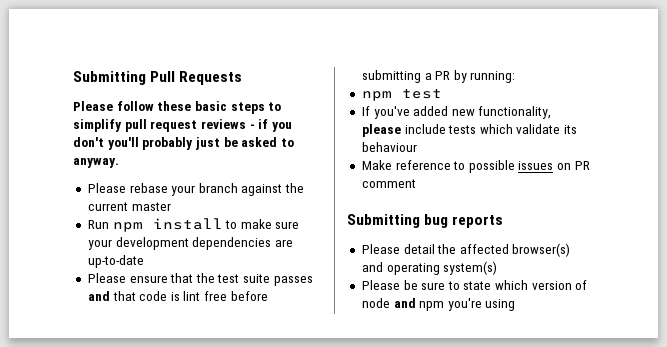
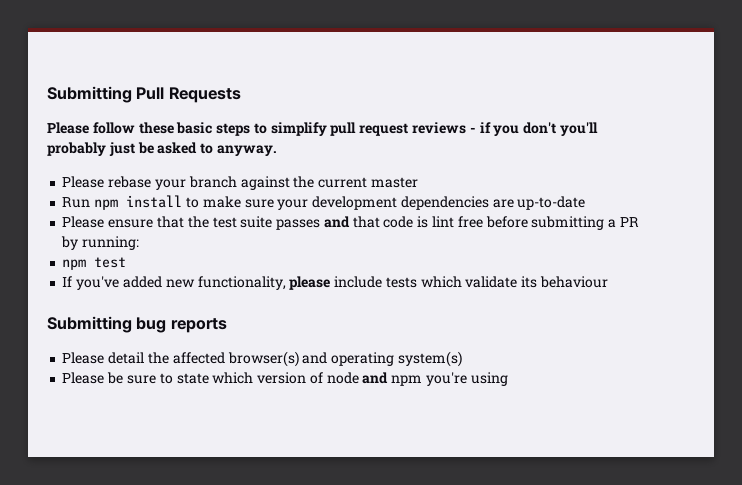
- Make reference to possible issues on PR comment

